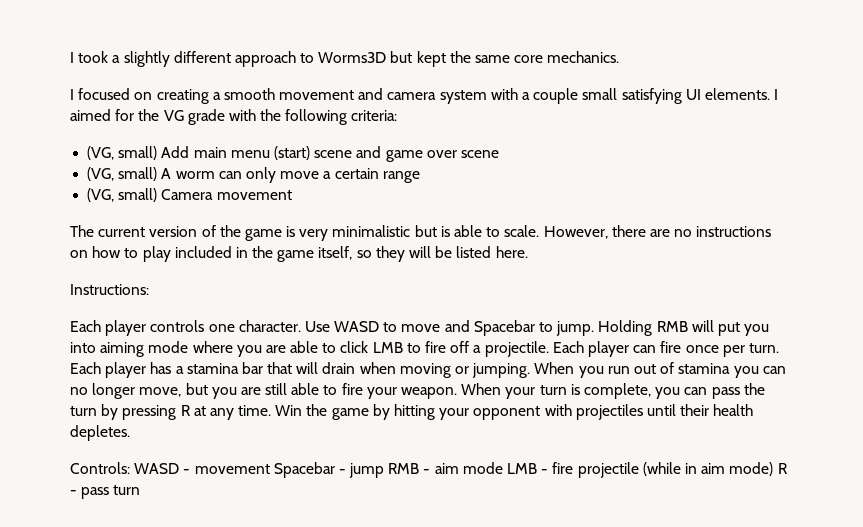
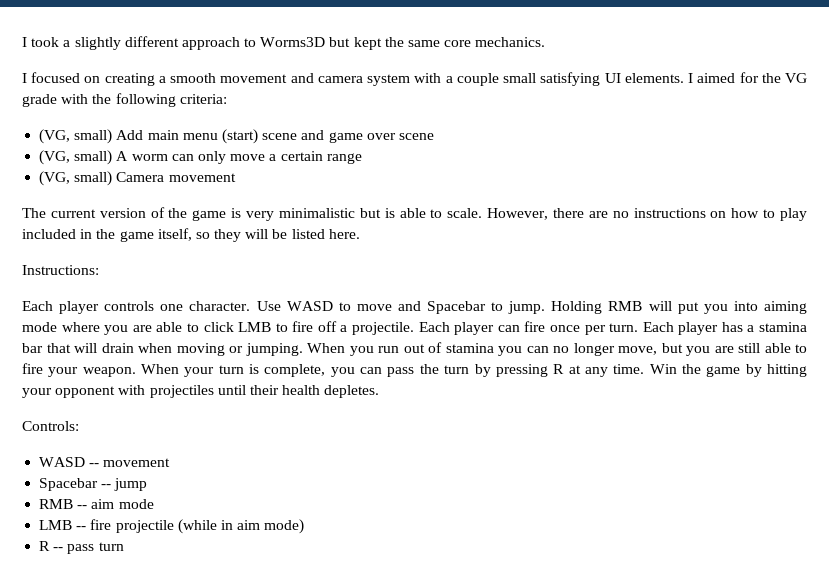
- Controls: WASD - movement Spacebar - jump RMB - aim mode LMB - fire projectile (while in aim mode) R - pass turn
+ Controls:
+ WASD -- movement
+ Spacebar -- jump
+ RMB -- aim mode
+ LMB -- fire projectile (while in aim mode)
+ R -- pass turn

